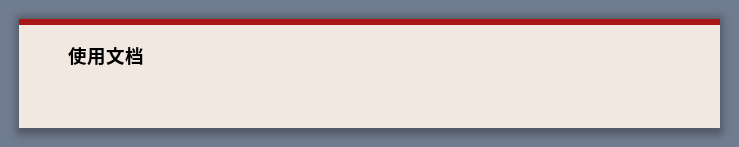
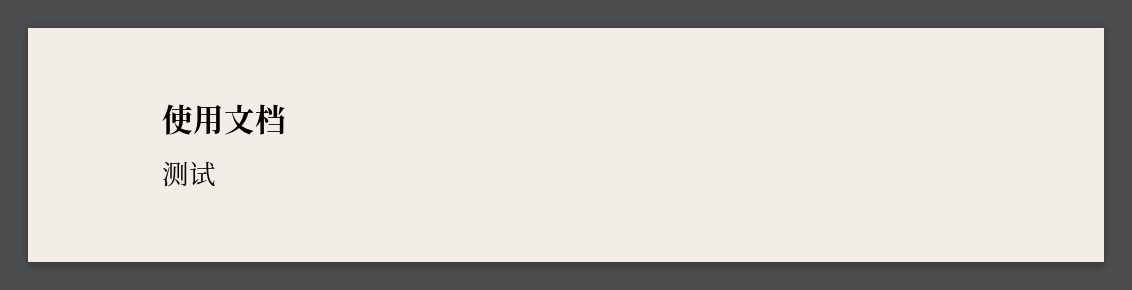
+ 测试

